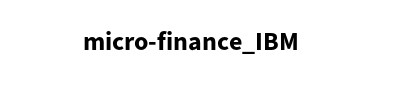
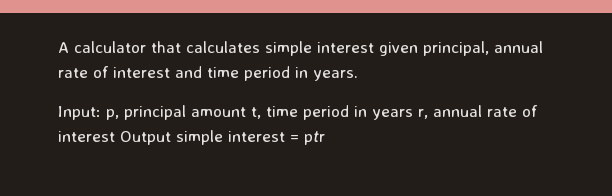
- micro-finance_IBM
+ A calculator that calculates simple interest given principal, annual rate of interest and time period in years.
+ Input: p, principal amount t, time period in years r, annual rate of interest Output simple interest = ptr

